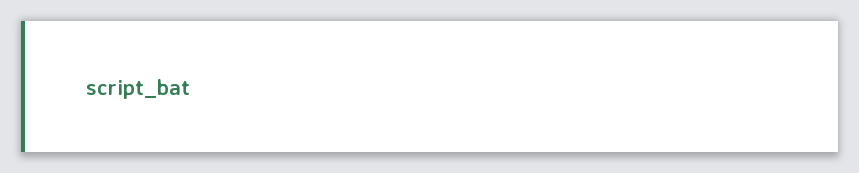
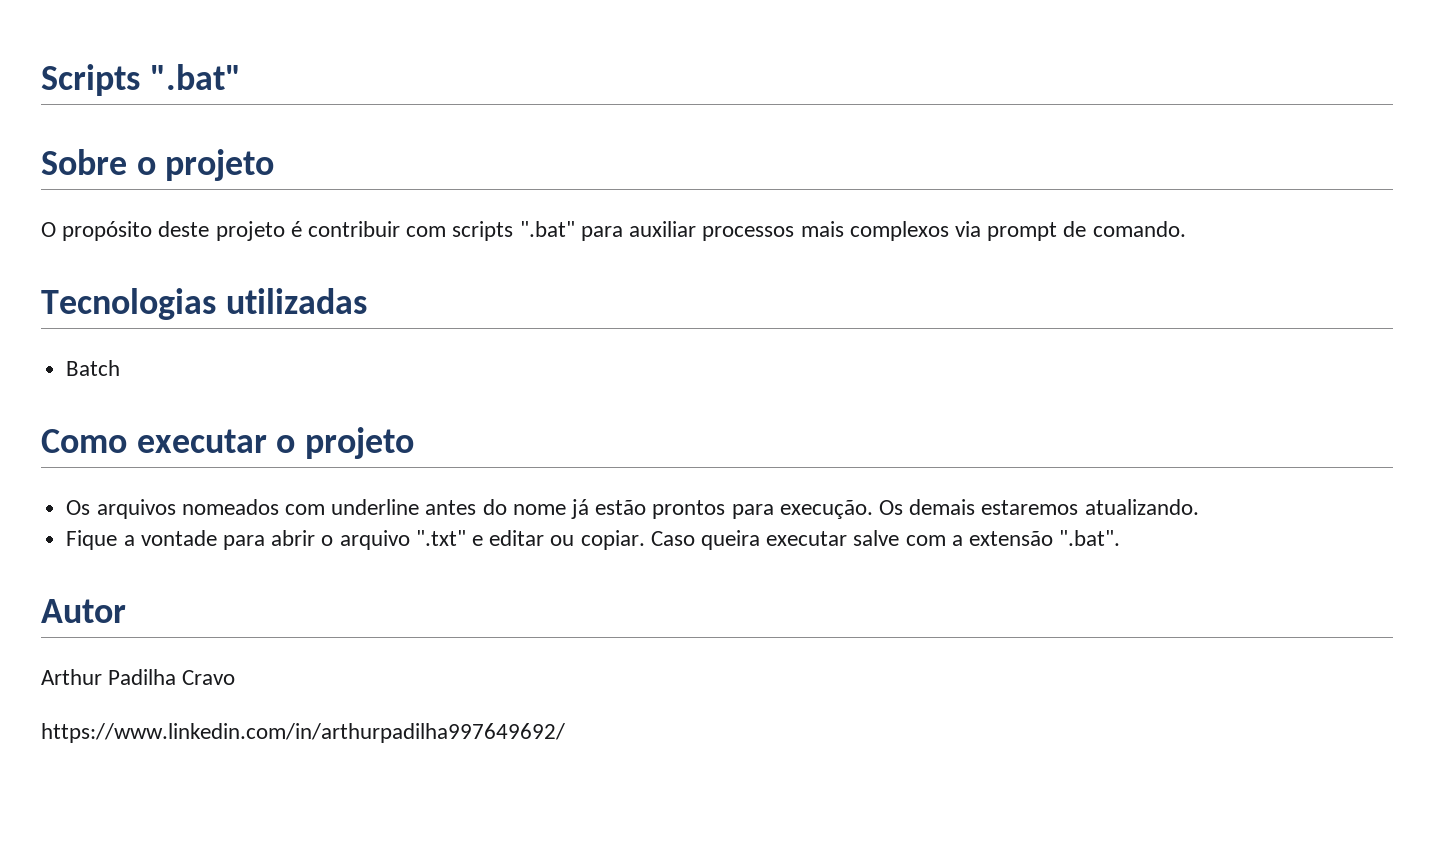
- script_bat
+ Scripts ".bat"
+ Sobre o projeto
+ O propósito deste projeto é contribuir com scripts ".bat" para auxiliar processos mais complexos via prompt de comando.
+ Tecnologias utilizadas
+ Batch
+ Como executar o projeto
+ Os arquivos nomeados com underline antes do nome já estão prontos para execução. Os demais estaremos atualizando.
+ Fique a vontade para abrir o arquivo ".txt" e editar ou copiar. Caso queira executar salve com a extensão ".bat".
+ Autor
+ Arthur Padilha Cravo
+ https://www.linkedin.com/in/arthurpadilha997649692/

